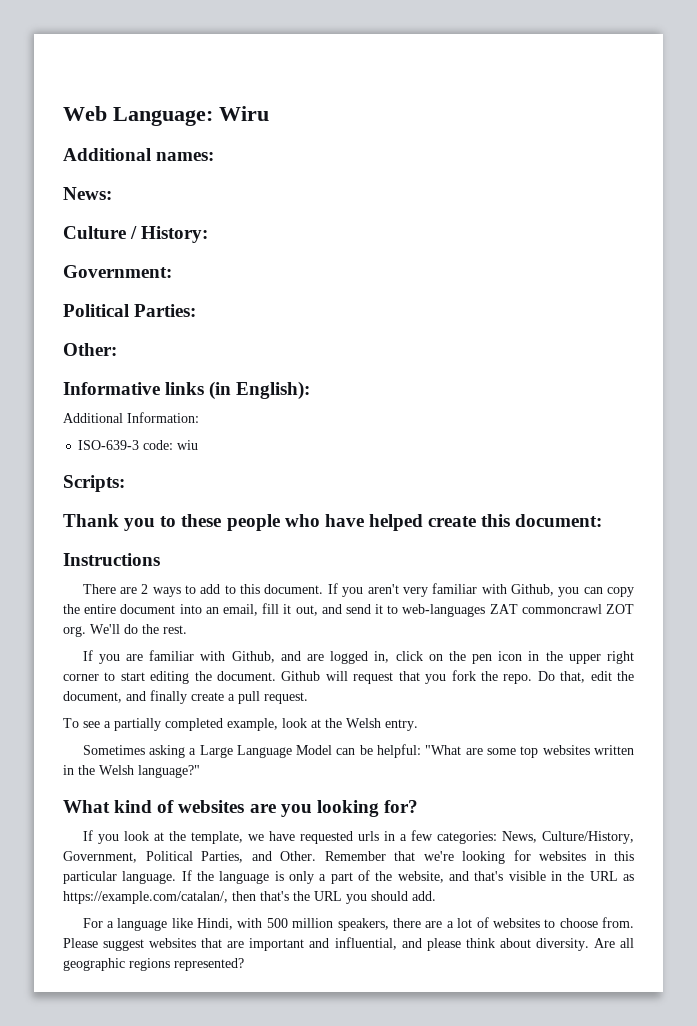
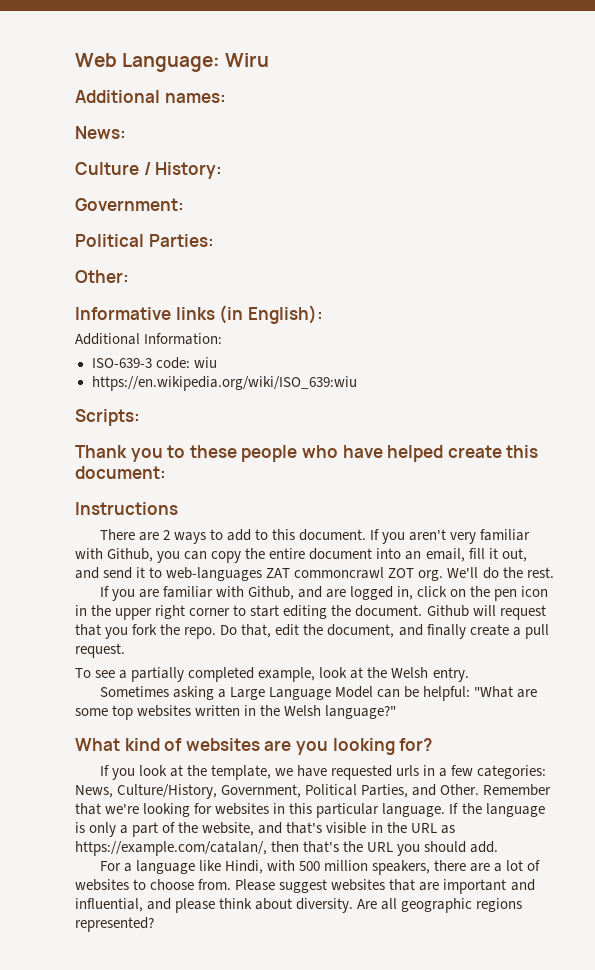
+ https://en.wikipedia.org/wiki/ISO_639:wiu

